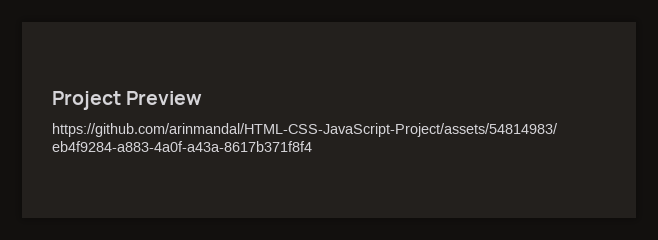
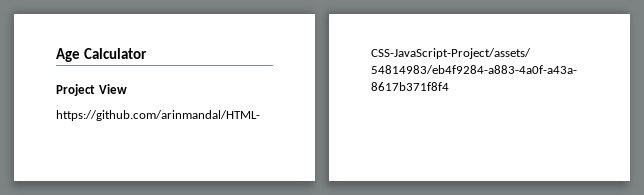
- Project Preview
+ Age Calculator
+ Project View

